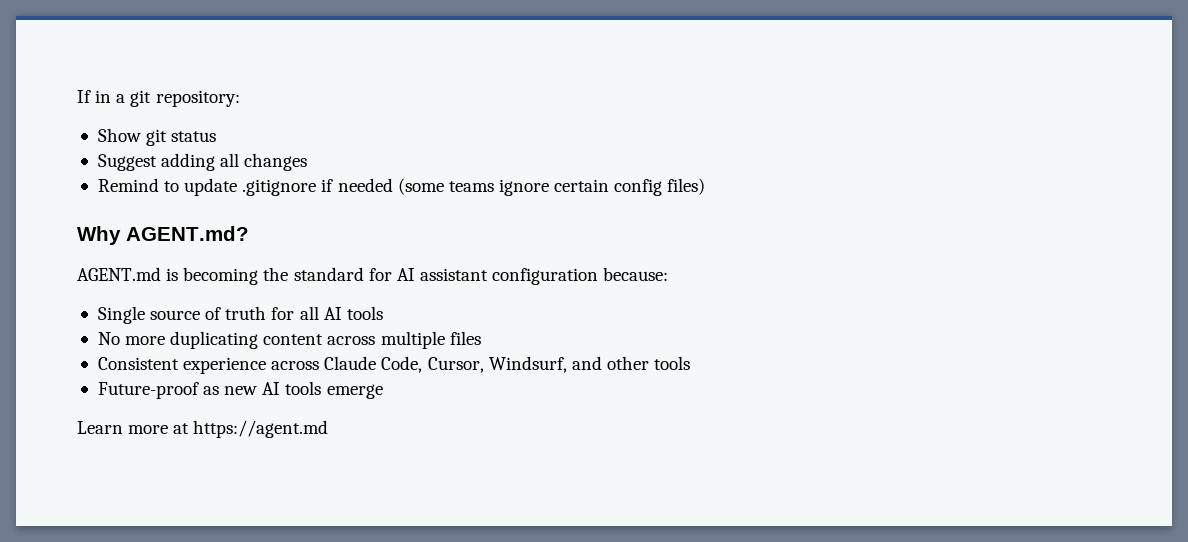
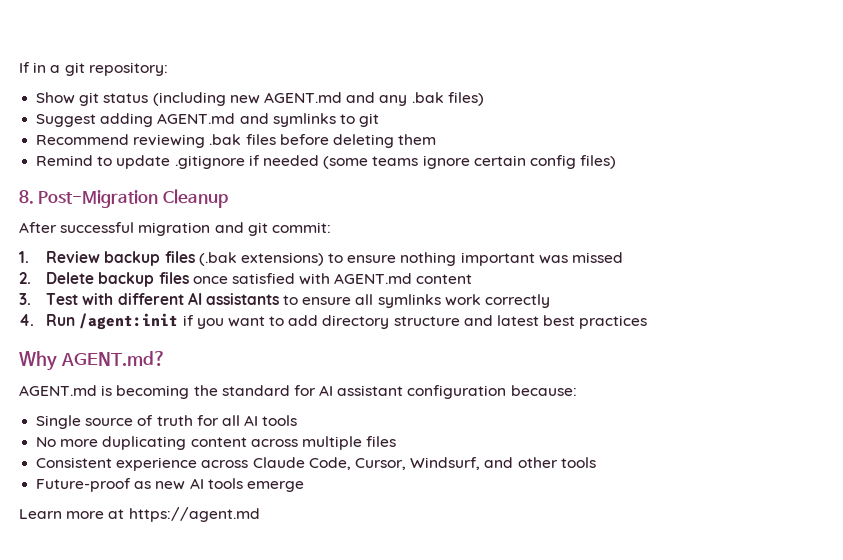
- Show git status
- Suggest adding all changes
+ Show git status (including new AGENT.md and any .bak files)
+ Suggest adding AGENT.md and symlinks to git
+ Recommend reviewing .bak files before deleting them
+ 8. Post-Migration Cleanup
+ After successful migration and git commit:
+ 1. Review backup files (.bak extensions) to ensure nothing important was missed
+ 2. Delete backup files once satisfied with AGENT.md content
+ 3. Test with different AI assistants to ensure all symlinks work correctly
+ 4. Run /agent:init if you want to add directory structure and latest best practices

